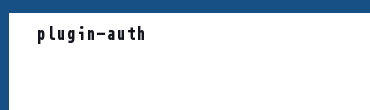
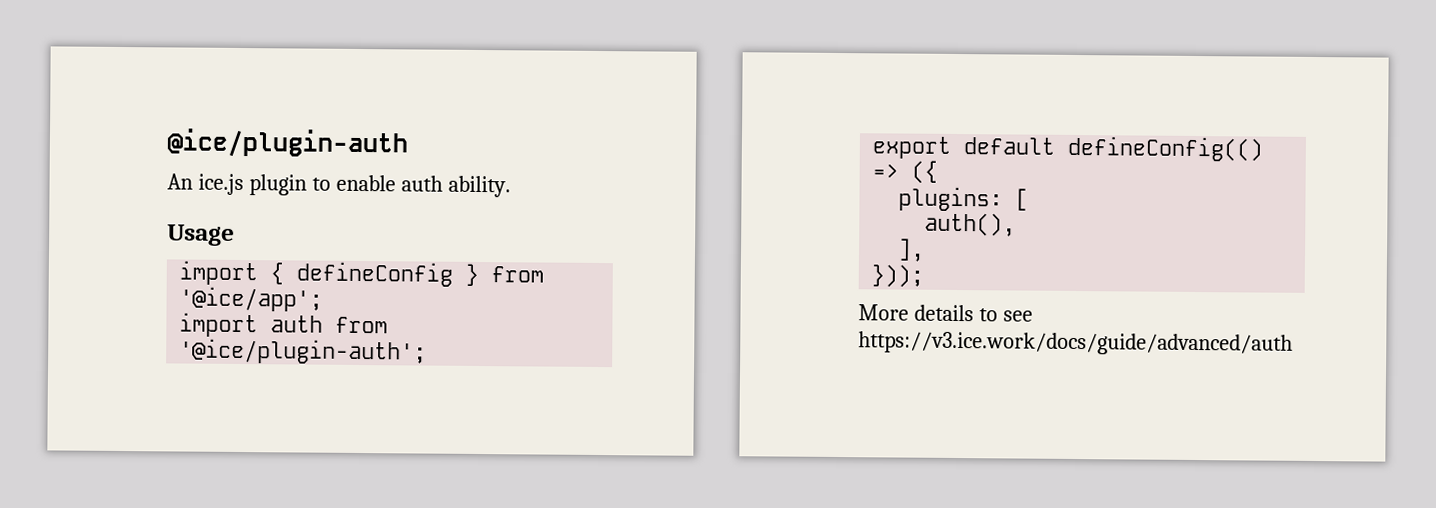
- plugin-auth
+ @ice/plugin-auth
+ An ice.js plugin to enable auth ability.
+ Usage
+ import { defineConfig } from '@ice/app';
+ import auth from '@ice/plugin-auth';
+ export default defineConfig(() => ({
+ plugins: [
+ auth(),
+ ],
+ }));
+ More details to see https://v3.ice.work/docs/guide/advanced/auth

